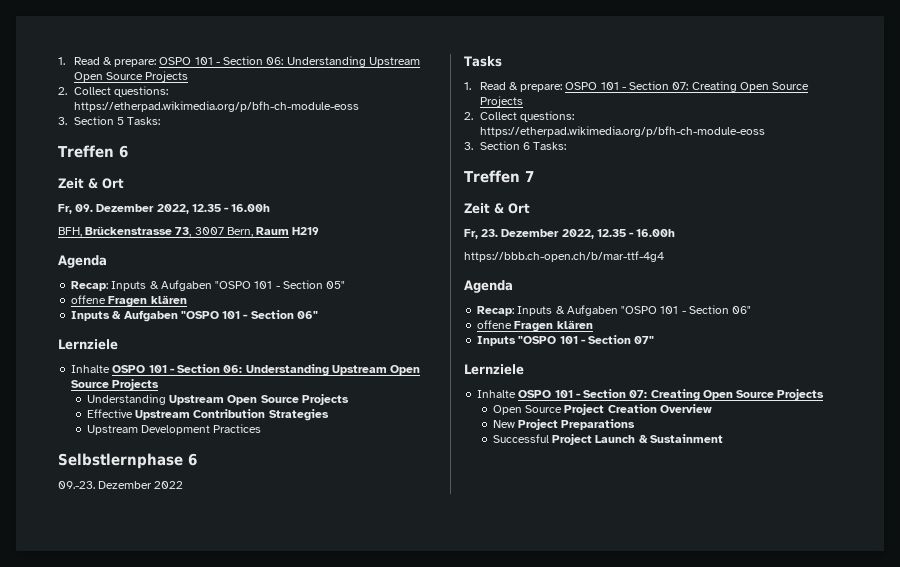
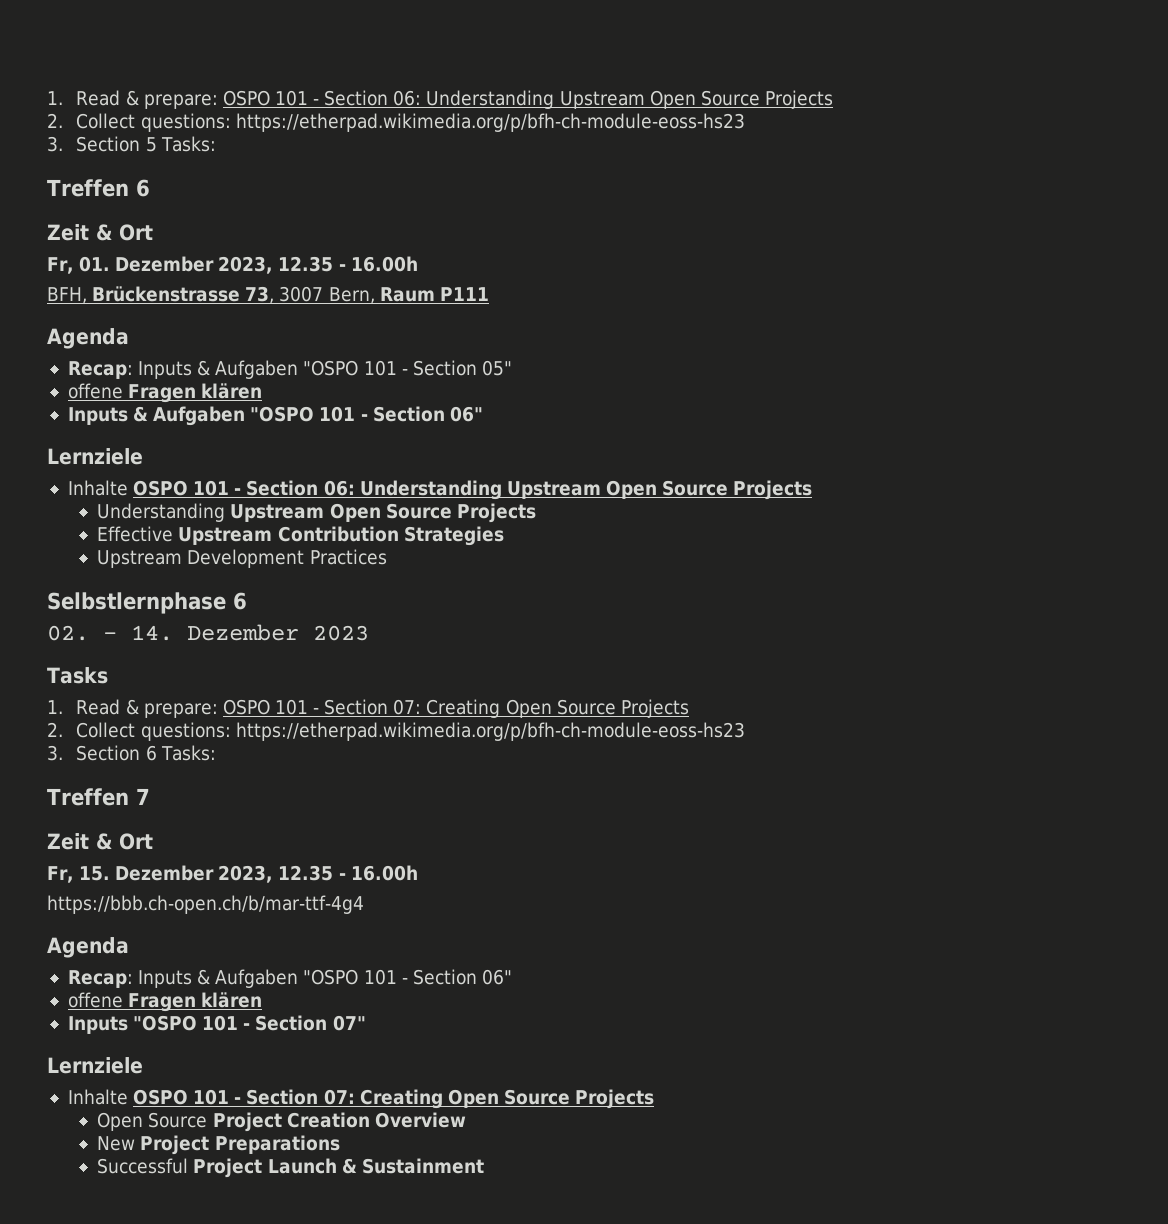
  1. Read & prepare: OSPO 101 - Section 06: Understanding Upstream Open Source Projects
- 2. Collect questions: https://etherpad.wikimedia.org/p/bfh-ch-module-eoss
+ 2. Collect questions: https://etherpad.wikimedia.org/p/bfh-ch-module-eoss-hs23
- Fr, 09. Dezember 2022, 12.35 - 16.00h
+ Fr, 01. Dezember 2023, 12.35 - 16.00h
- BFH, Brückenstrasse 73, 3007 Bern, Raum H219
+ BFH, Brückenstrasse 73, 3007 Bern, Raum P111
- 09.-23. Dezember 2022
+ 02. - 14. Dezember 2023
  1. Read & prepare: OSPO 101 - Section 07: Creating Open Source Projects
- 2. Collect questions: https://etherpad.wikimedia.org/p/bfh-ch-module-eoss
+ 2. Collect questions: https://etherpad.wikimedia.org/p/bfh-ch-module-eoss-hs23
- Fr, 23. Dezember 2022, 12.35 - 16.00h
+ Fr, 15. Dezember 2023, 12.35 - 16.00h

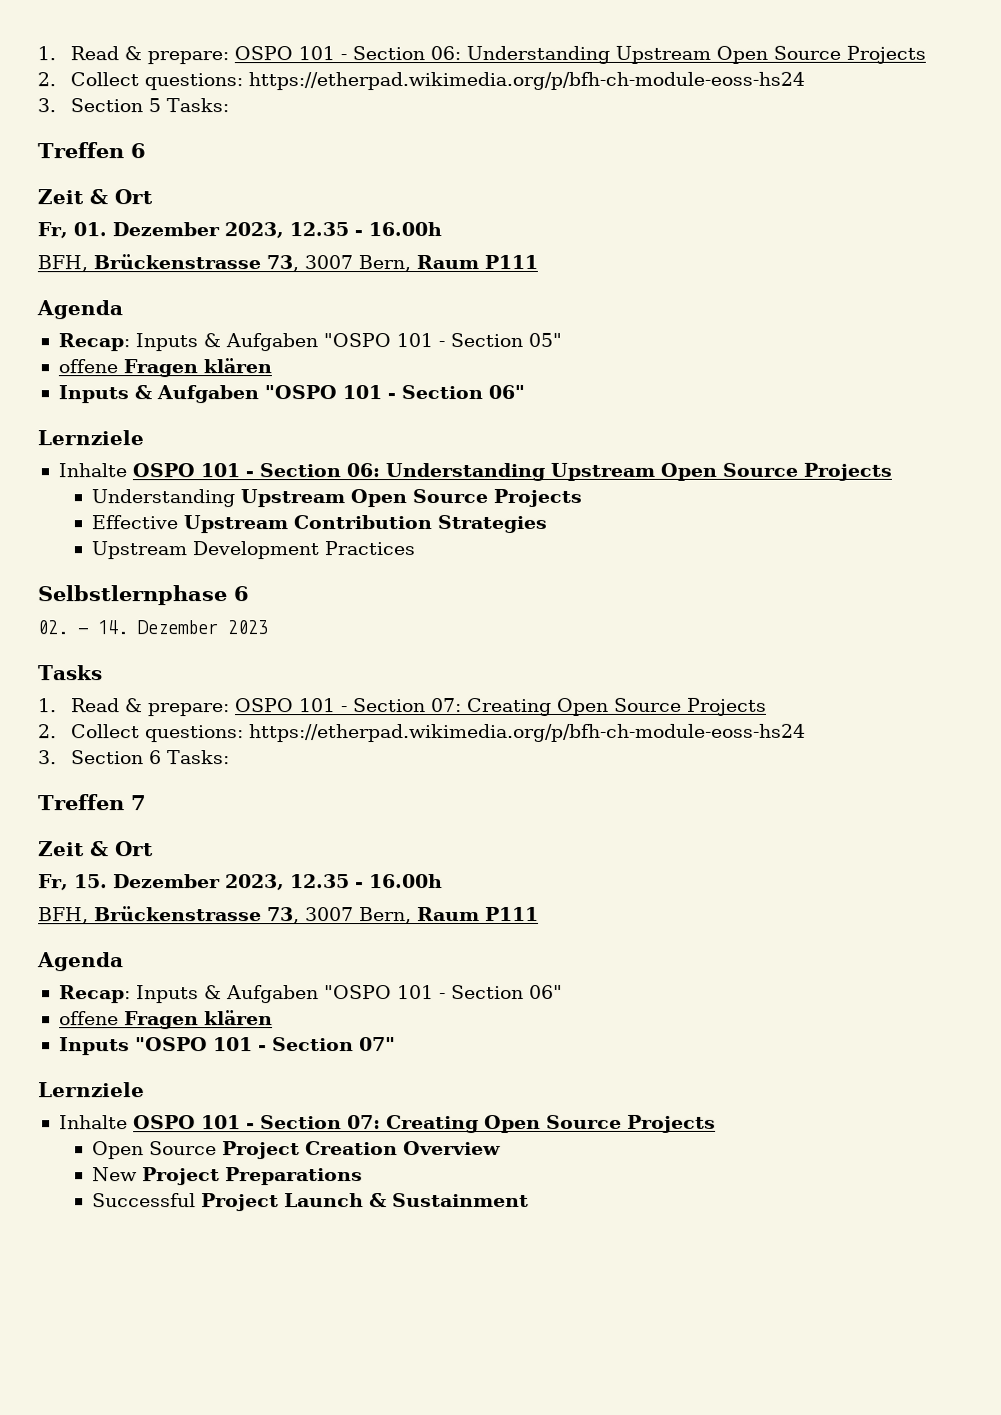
  1. Read & prepare: OSPO 101 - Section 06: Understanding Upstream Open Source Projects
- 2. Collect questions: https://etherpad.wikimedia.org/p/bfh-ch-module-eoss-hs23
+ 2. Collect questions: https://etherpad.wikimedia.org/p/bfh-ch-module-eoss-hs24
  1. Read & prepare: OSPO 101 - Section 07: Creating Open Source Projects
- 2. Collect questions: https://etherpad.wikimedia.org/p/bfh-ch-module-eoss-hs23
+ 2. Collect questions: https://etherpad.wikimedia.org/p/bfh-ch-module-eoss-hs24
  Fr, 15. Dezember 2023, 12.35 - 16.00h
- https://bbb.ch-open.ch/b/mar-ttf-4g4
+ BFH, Brückenstrasse 73, 3007 Bern, Raum P111

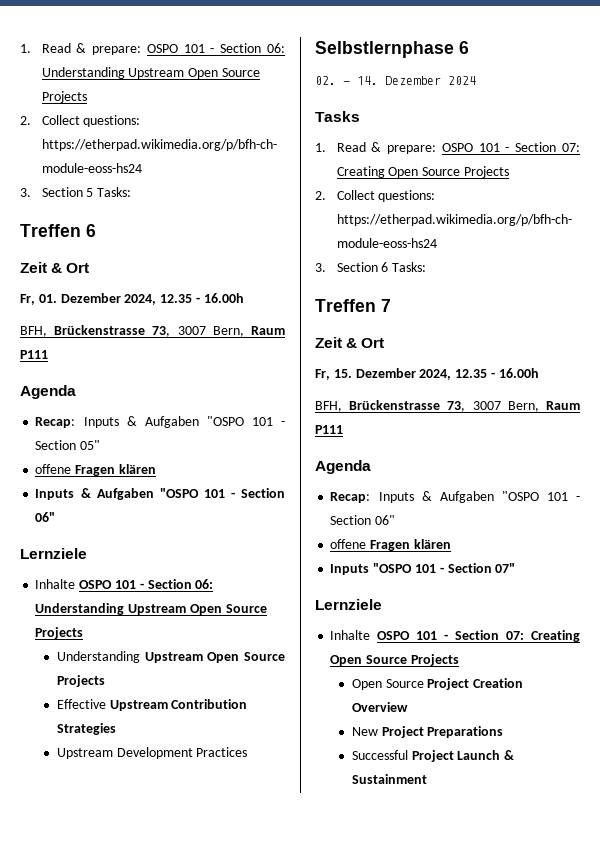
- Fr, 01. Dezember 2023, 12.35 - 16.00h
+ Fr, 01. Dezember 2024, 12.35 - 16.00h
- 02. - 14. Dezember 2023
+ 02. - 14. Dezember 2024
- Fr, 15. Dezember 2023, 12.35 - 16.00h
+ Fr, 15. Dezember 2024, 12.35 - 16.00h

